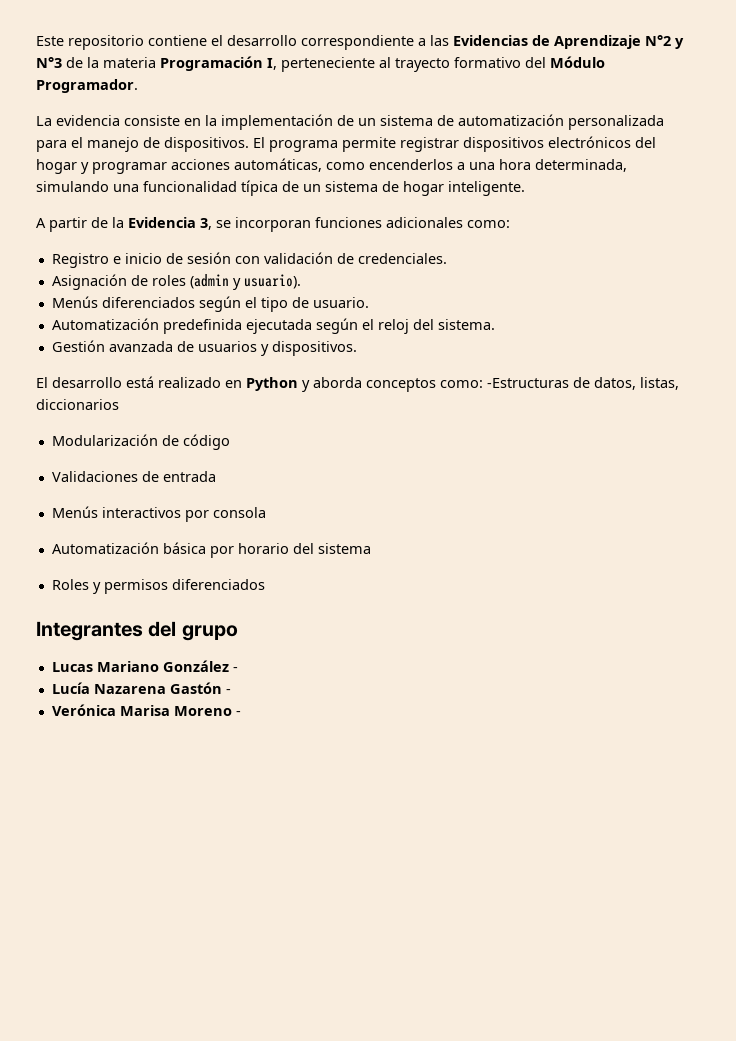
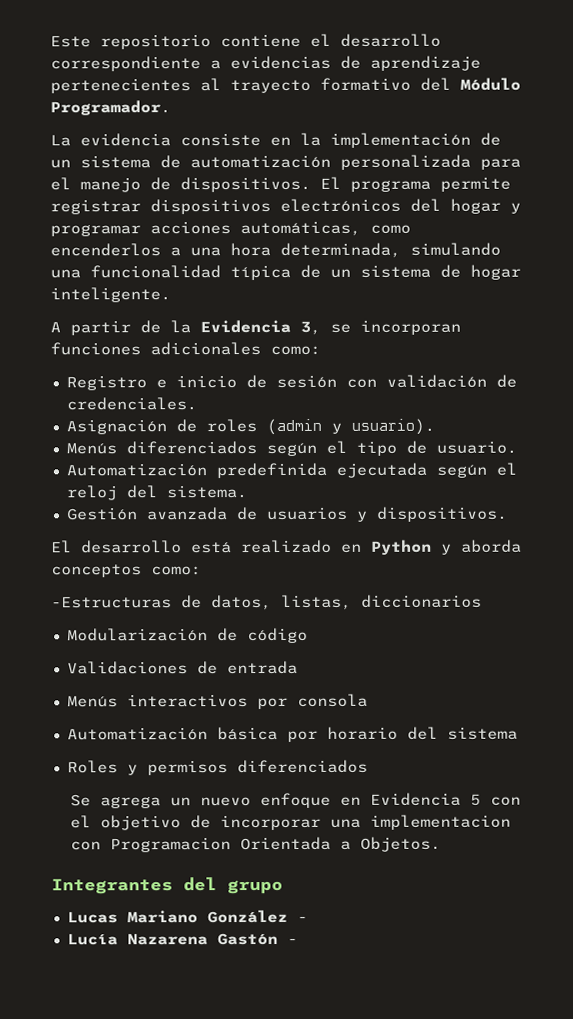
- Este repositorio contiene el desarrollo correspondiente a las Evidencias de Aprendizaje N°2 y N°3 de la materia Programación I, perteneciente al trayecto formativo del Módulo Programador.
+ Este repositorio contiene el desarrollo correspondiente a evidencias de aprendizaje pertenecientes al trayecto formativo del Módulo Programador.
- El desarrollo está realizado en Python y aborda conceptos como: -Estructuras de datos, listas, diccionarios
+ El desarrollo está realizado en Python y aborda conceptos como:
+ -Estructuras de datos, listas, diccionarios
+ Se agrega un nuevo enfoque en Evidencia 5 con el objetivo de incorporar una implementacion con Programacion Orientada a Objetos.
- Verónica Marisa Moreno -

